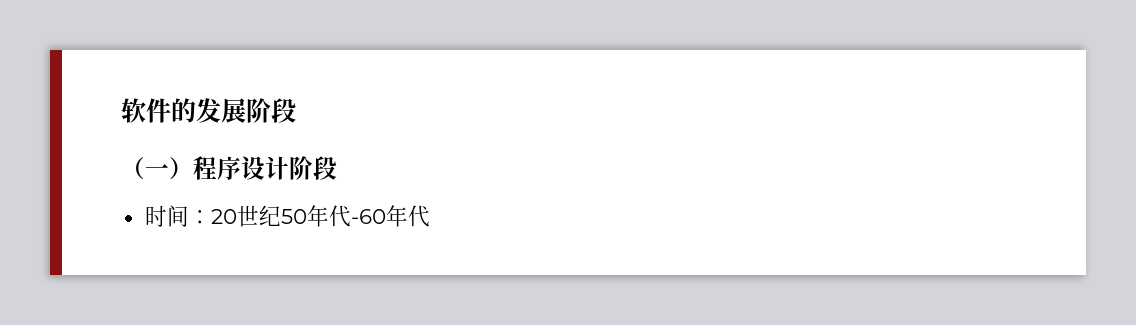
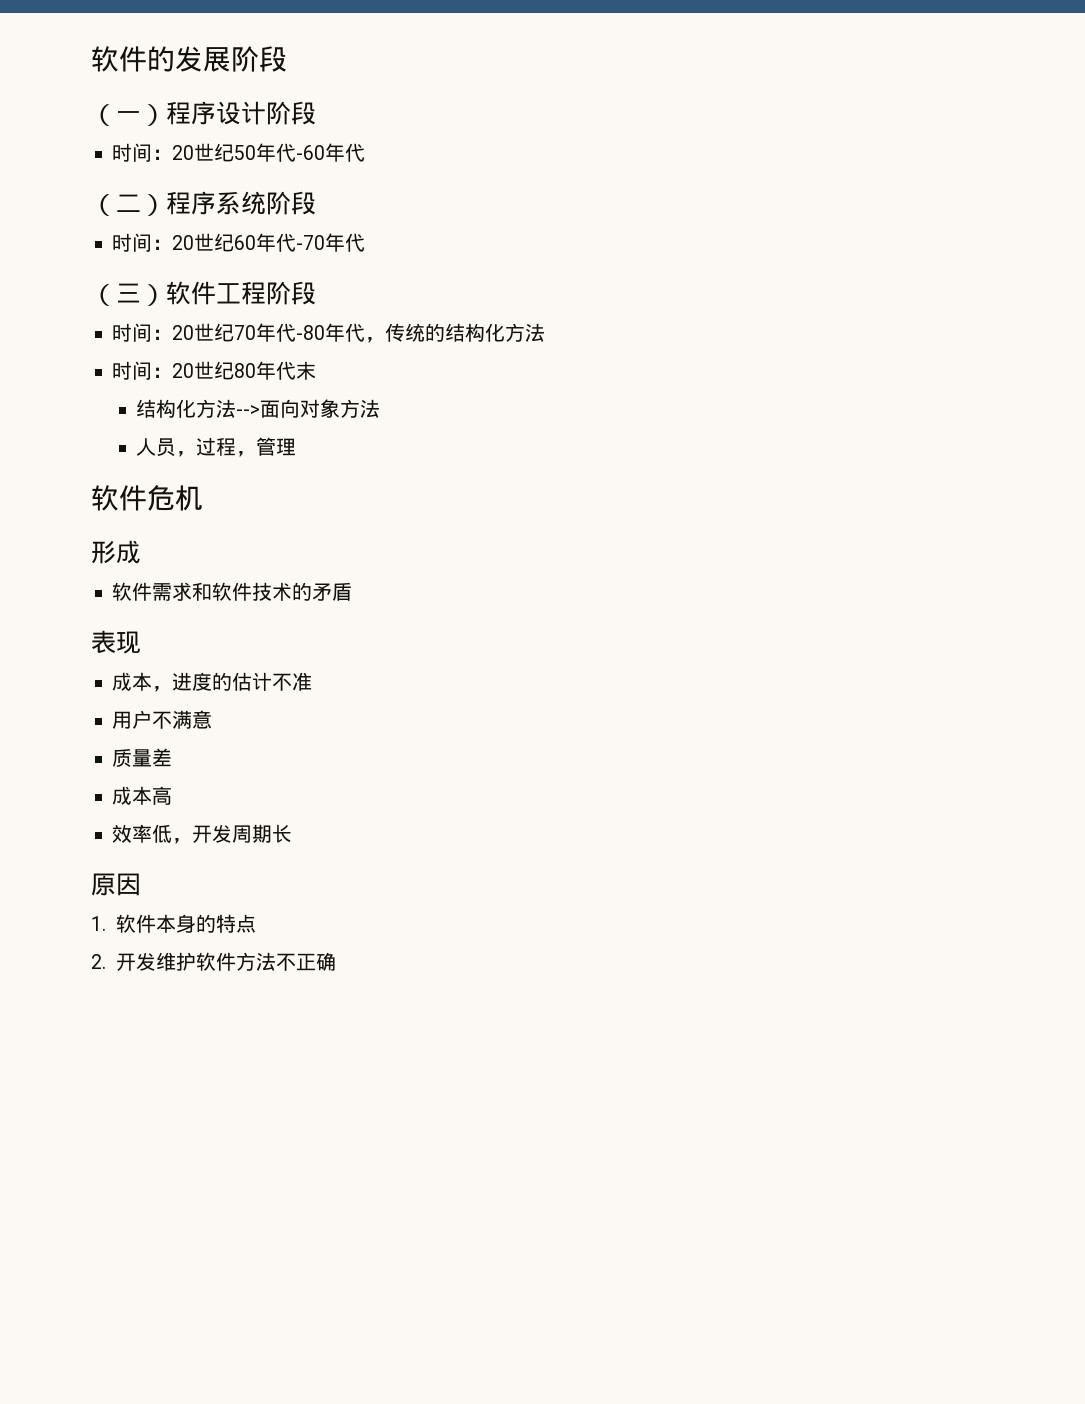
+ （二）程序系统阶段
+ 时间：20世纪60年代-70年代
+ （三）软件工程阶段
+ 时间：20世纪70年代-80年代，传统的结构化方法
+ 时间：20世纪80年代末
+ 结构化方法-->面向对象方法
+ 人员，过程，管理
+ 软件危机
+ 形成
+ 软件需求和软件技术的矛盾
+ 表现
+ 成本，进度的估计不准
+ 用户不满意
+ 质量差
+ 成本高
+ 效率低，开发周期长
+ 原因
+ 1.软件本身的特点
+ 2.开发维护软件方法不正确

